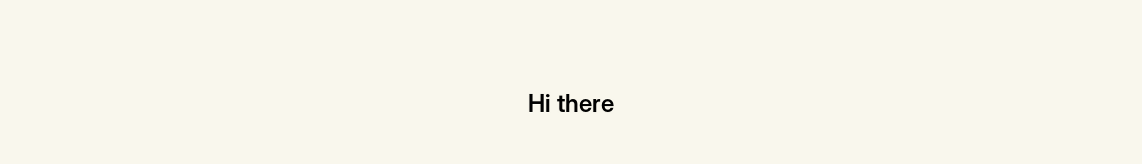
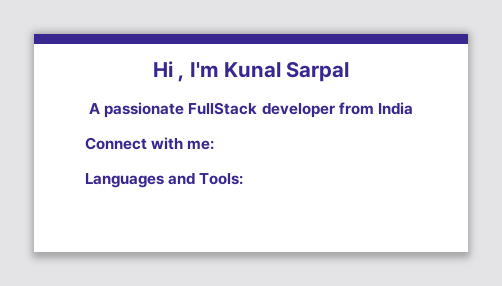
- Hi there
+ Hi , I'm Kunal Sarpal
+ A passionate FullStack developer from India
+ Connect with me:
+ Languages and Tools:

